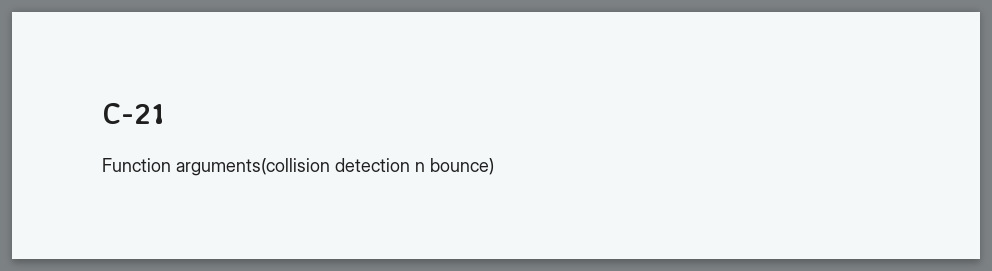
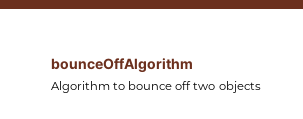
- C-21
- Function arguments(collision detection n bounce)
+ bounceOffAlgorithm
+ Algorithm to bounce off two objects

